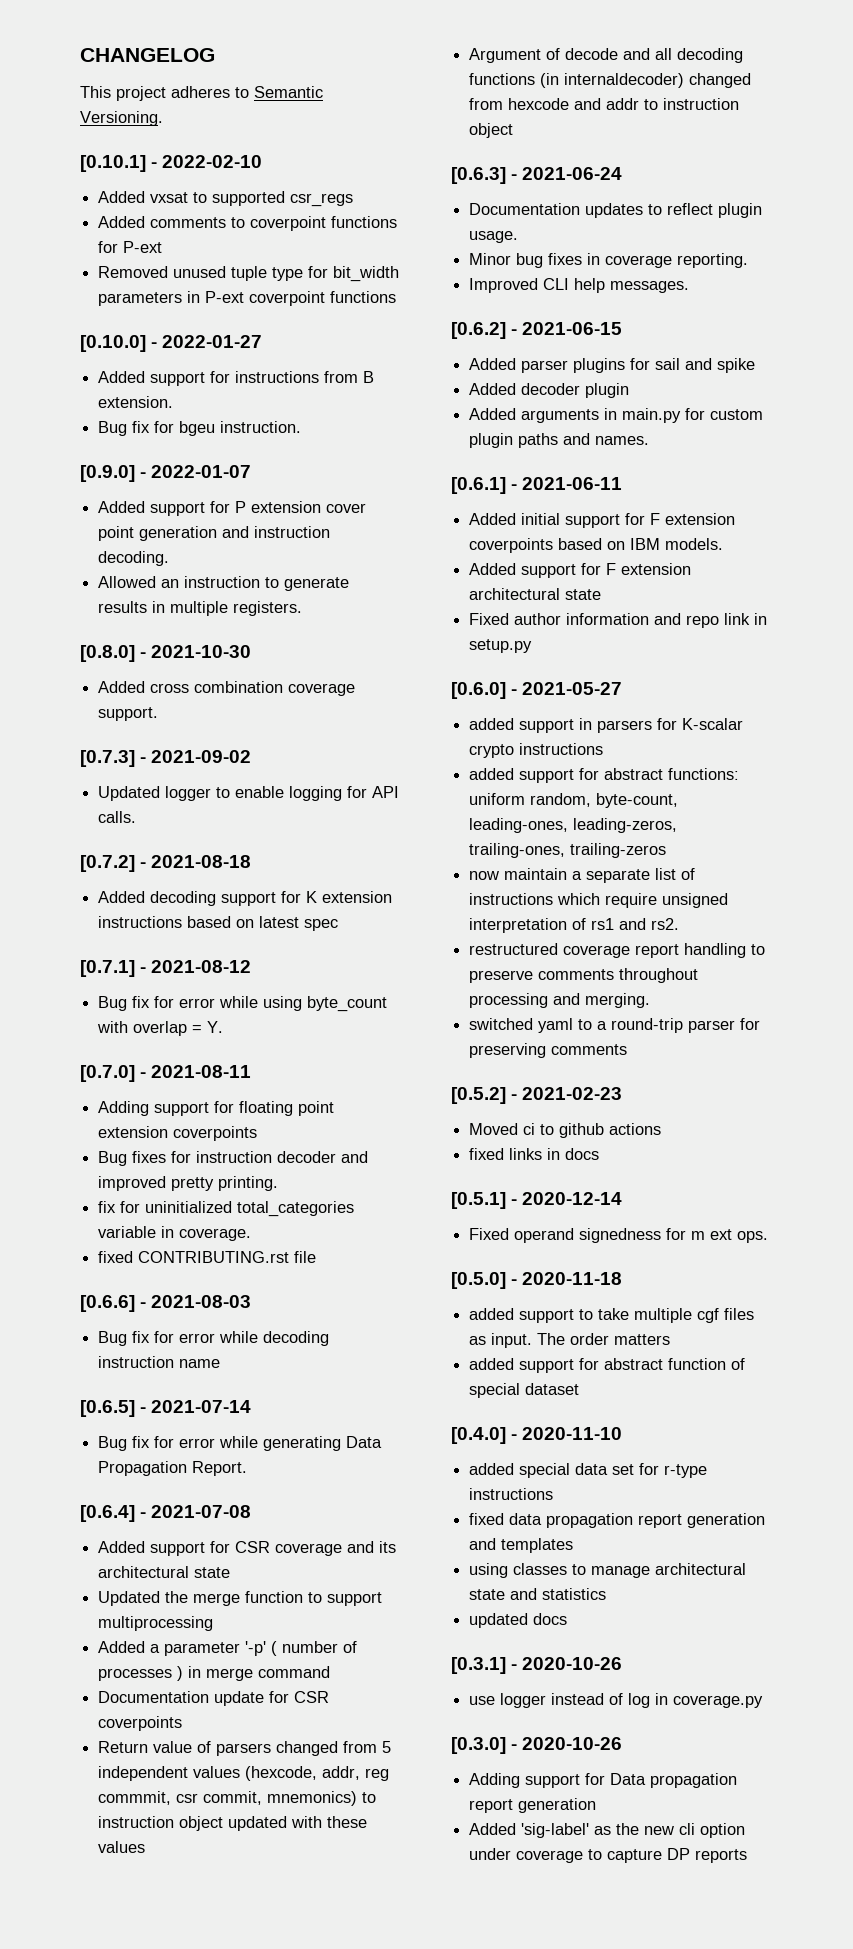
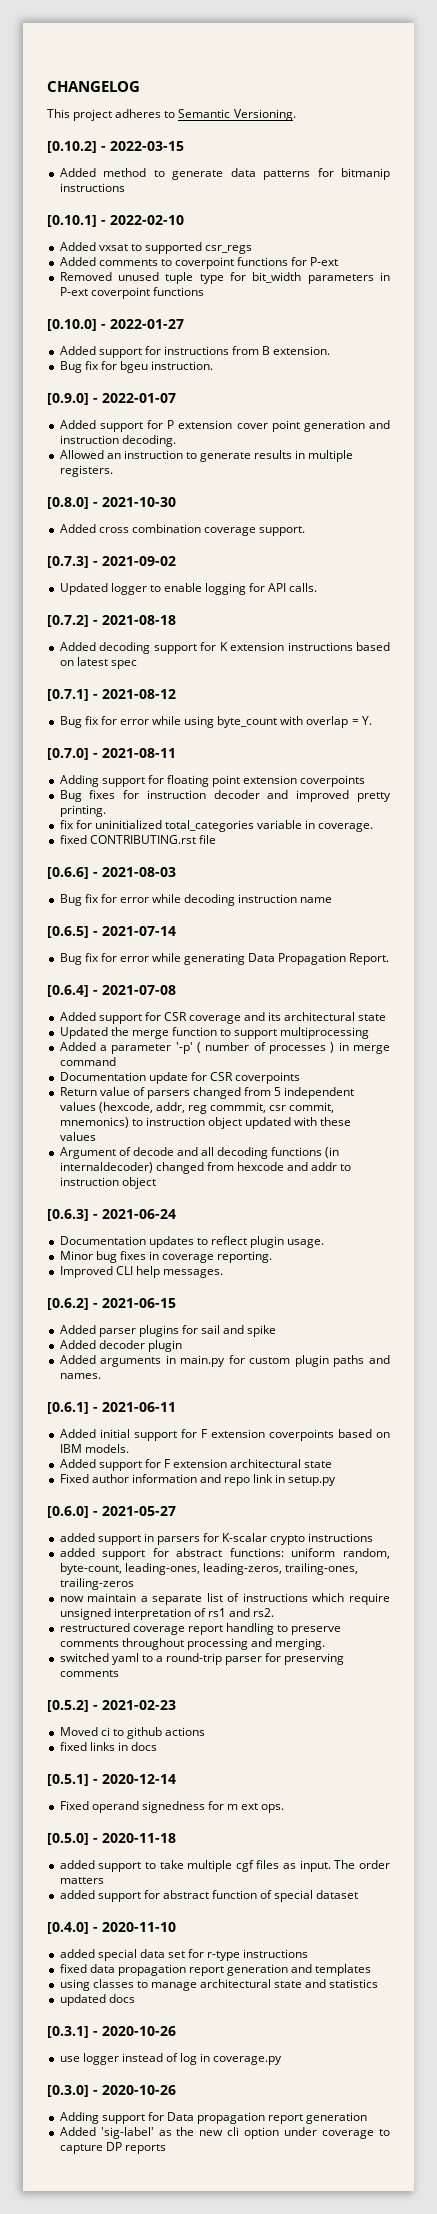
+ [0.10.2] - 2022-03-15
+ Added method to generate data patterns for bitmanip instructions

